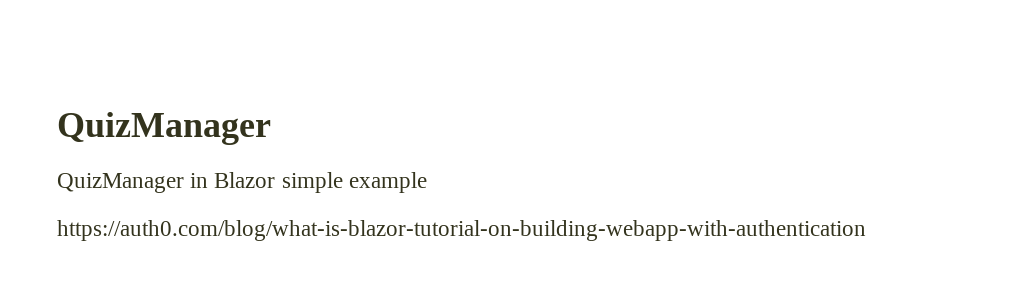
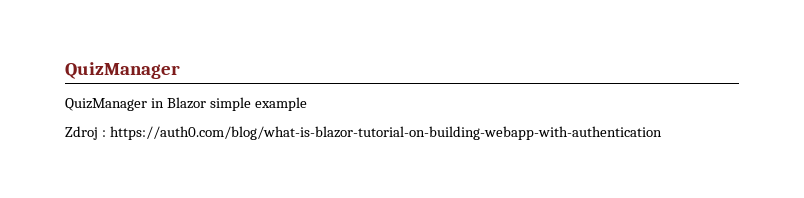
- https://auth0.com/blog/what-is-blazor-tutorial-on-building-webapp-with-authentication
+ Zdroj : https://auth0.com/blog/what-is-blazor-tutorial-on-building-webapp-with-authentication

